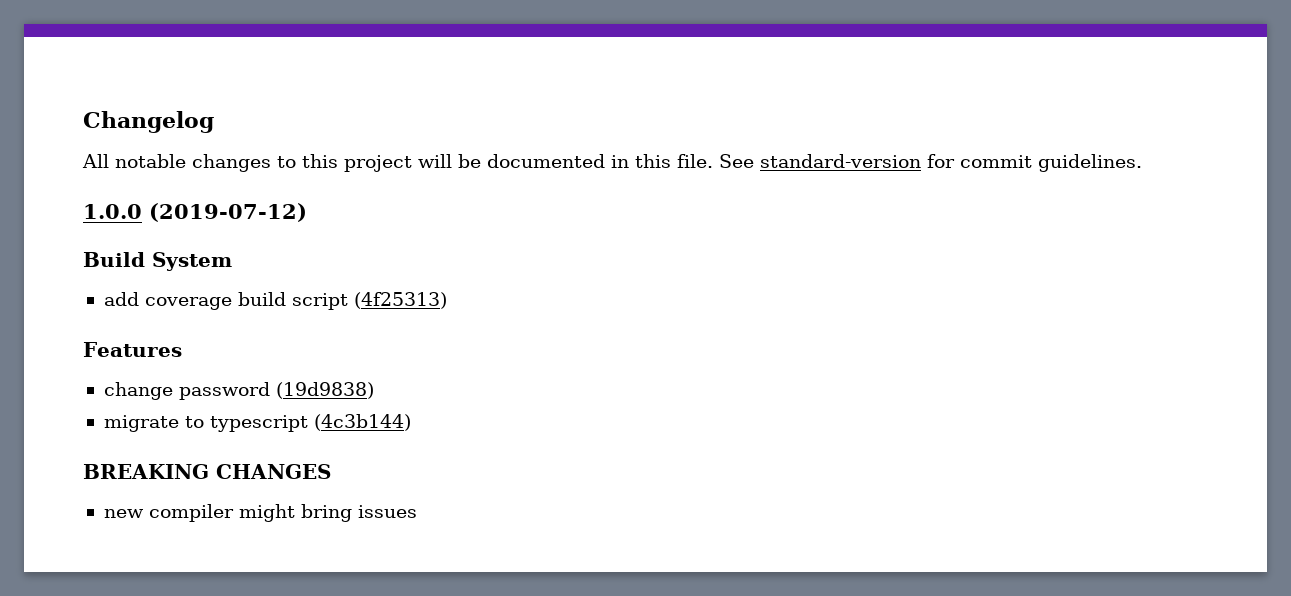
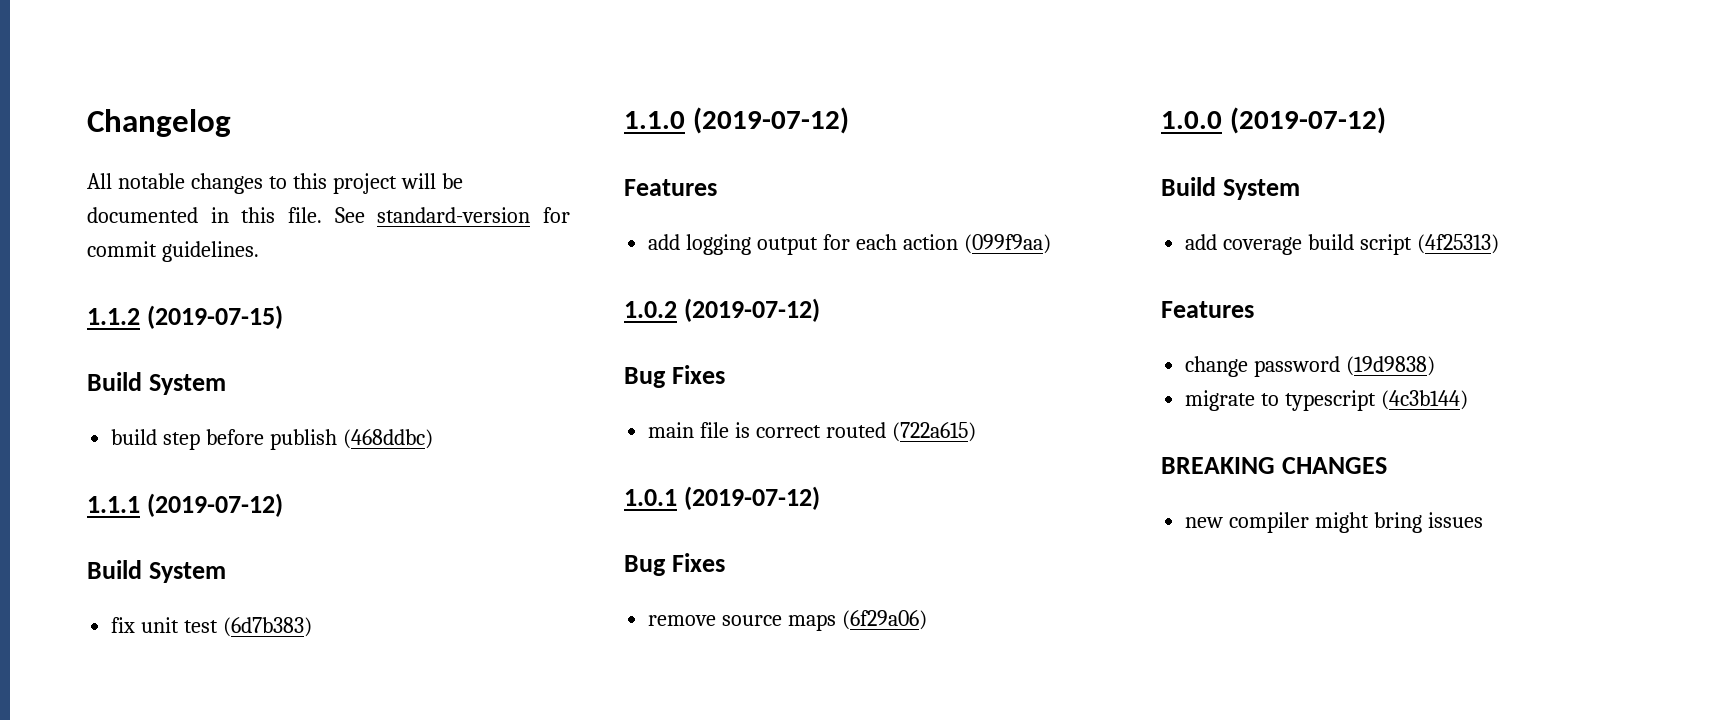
+ 1.1.2 (2019-07-15)
+ Build System
+ build step before publish (468ddbc)
+ 1.1.1 (2019-07-12)
+ Build System
+ fix unit test (6d7b383)
+ 1.1.0 (2019-07-12)
+ Features
+ add logging output for each action (099f9aa)
+ 1.0.2 (2019-07-12)
+ Bug Fixes
+ main file is correct routed (722a615)
+ 1.0.1 (2019-07-12)
+ Bug Fixes
+ remove source maps (6f29a06)

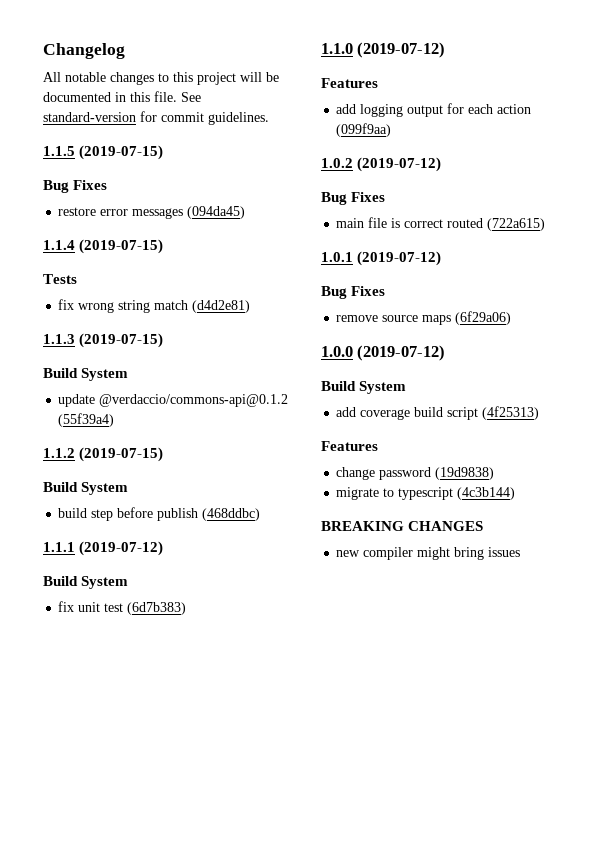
+ 1.1.5 (2019-07-15)
+ Bug Fixes
+ restore error messages (094da45)
+ 1.1.4 (2019-07-15)
+ Tests
+ fix wrong string match (d4d2e81)
+ 1.1.3 (2019-07-15)
+ Build System
+ update @verdaccio/commons-api@0.1.2 (55f39a4)

